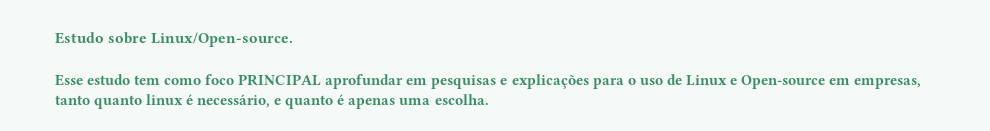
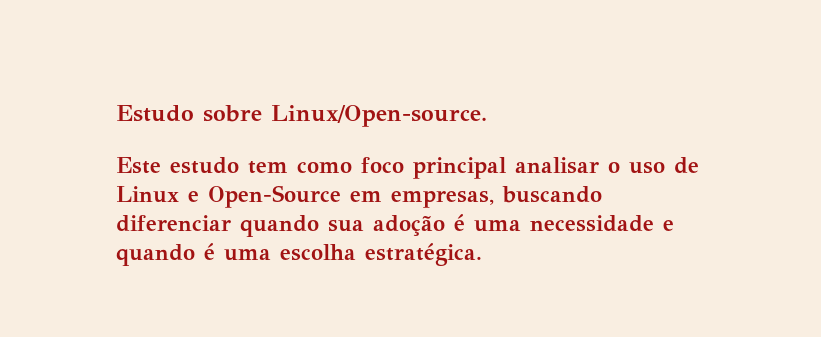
- Esse estudo tem como foco PRINCIPAL aprofundar em pesquisas e explicações para o uso de Linux e Open-source em empresas, tanto quanto linux é necessário, e quanto é apenas uma escolha.
+ Este estudo tem como foco principal analisar o uso de Linux e Open-Source em empresas, buscando diferenciar quando sua adoção é uma necessidade e quando é uma escolha estratégica.

